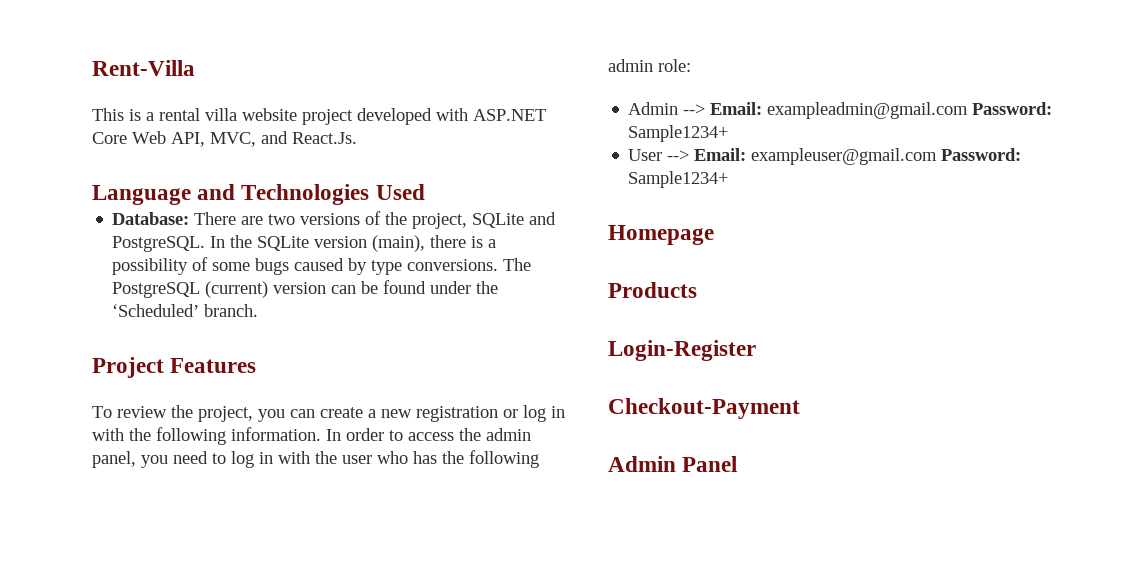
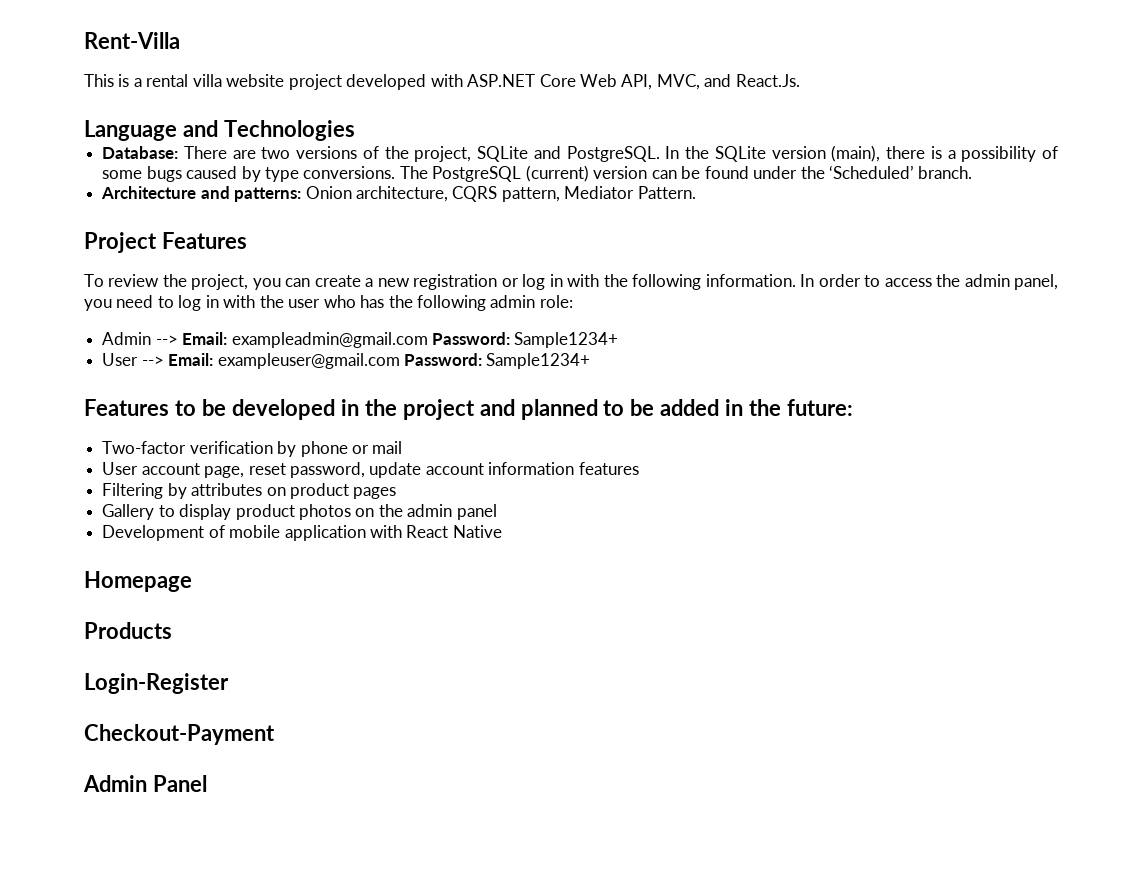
- Language and Technologies Used
+ Language and Technologies
+ Architecture and patterns: Onion architecture, CQRS pattern, Mediator Pattern.
+ Features to be developed in the project and planned to be added in the future:
+ Two-factor verification by phone or mail
+ User account page, reset password, update account information features
+ Filtering by attributes on product pages
+ Gallery to display product photos on the admin panel
+ Development of mobile application with React Native

